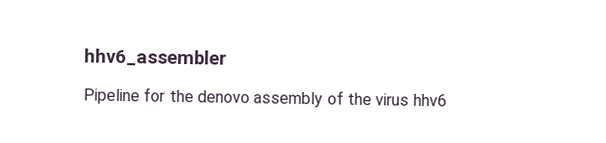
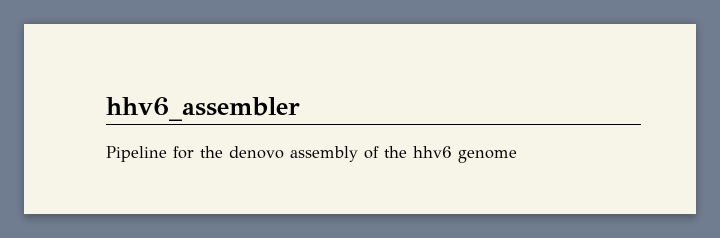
- Pipeline for the denovo assembly of the virus hhv6
+ Pipeline for the denovo assembly of the hhv6 genome

